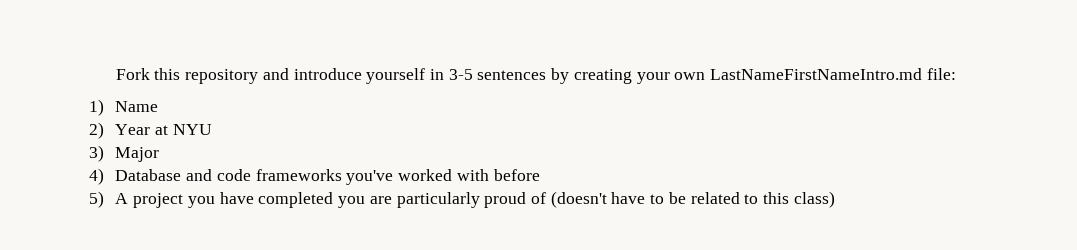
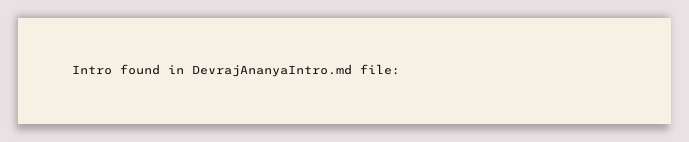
- Fork this repository and introduce yourself in 3-5 sentences by creating your own LastNameFirstNameIntro.md file:
- 1) Name
- 2) Year at NYU
- 3) Major
- 4) Database and code frameworks you've worked with before
- 5) A project you have completed you are particularly proud of (doesn't have to be related to this class)
+ Intro found in DevrajAnanyaIntro.md file:

